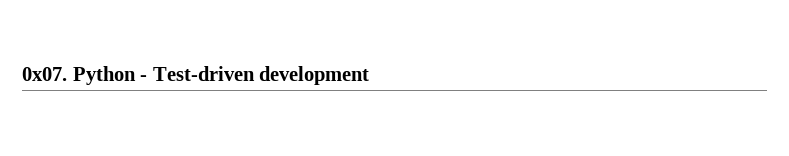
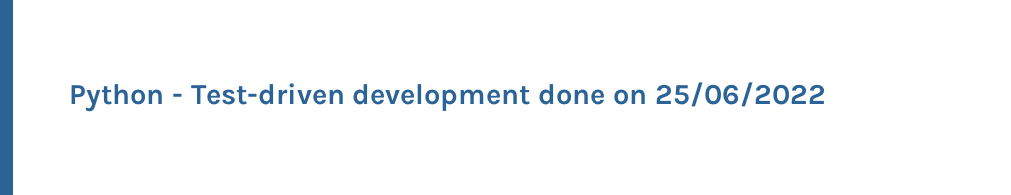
- 0x07. Python - Test-driven development
+ Python - Test-driven development done on 25/06/2022

